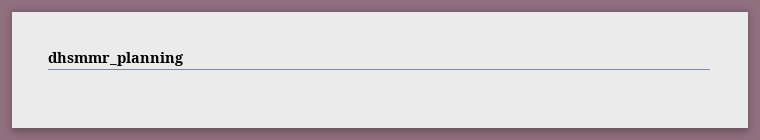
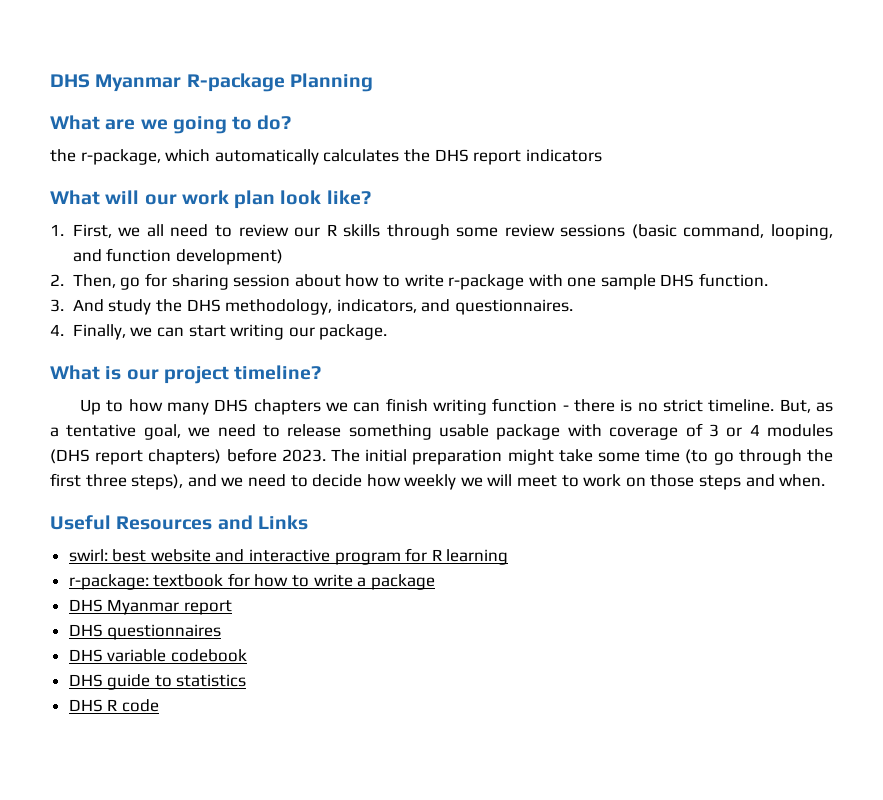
- dhsmmr_planning
+ DHS Myanmar R-package Planning
+ What are we going to do?
+ the r-package, which automatically calculates the DHS report indicators
+ What will our work plan look like?
+ 1. First, we all need to review our R skills through some review sessions (basic command, looping, and function development)
+ 2. Then, go for sharing session about how to write r-package with one sample DHS function.
+ 3. And study the DHS methodology, indicators, and questionnaires.
+ 4. Finally, we can start writing our package.
+ What is our project timeline?
+ Up to how many DHS chapters we can finish writing function - there is no strict timeline. But, as a tentative goal, we need to release something usable package with coverage of 3 or 4 modules (DHS report chapters) before 2023. The initial preparation might take some time (to go through the first three steps), and we need to decide how weekly we will meet to work on those steps and when.
+ Useful Resources and Links
+ swirl: best website and interactive program for R learning
+ r-package: textbook for how to write a package
+ DHS Myanmar report
+ DHS questionnaires
+ DHS variable codebook
+ DHS guide to statistics
+ DHS R code

